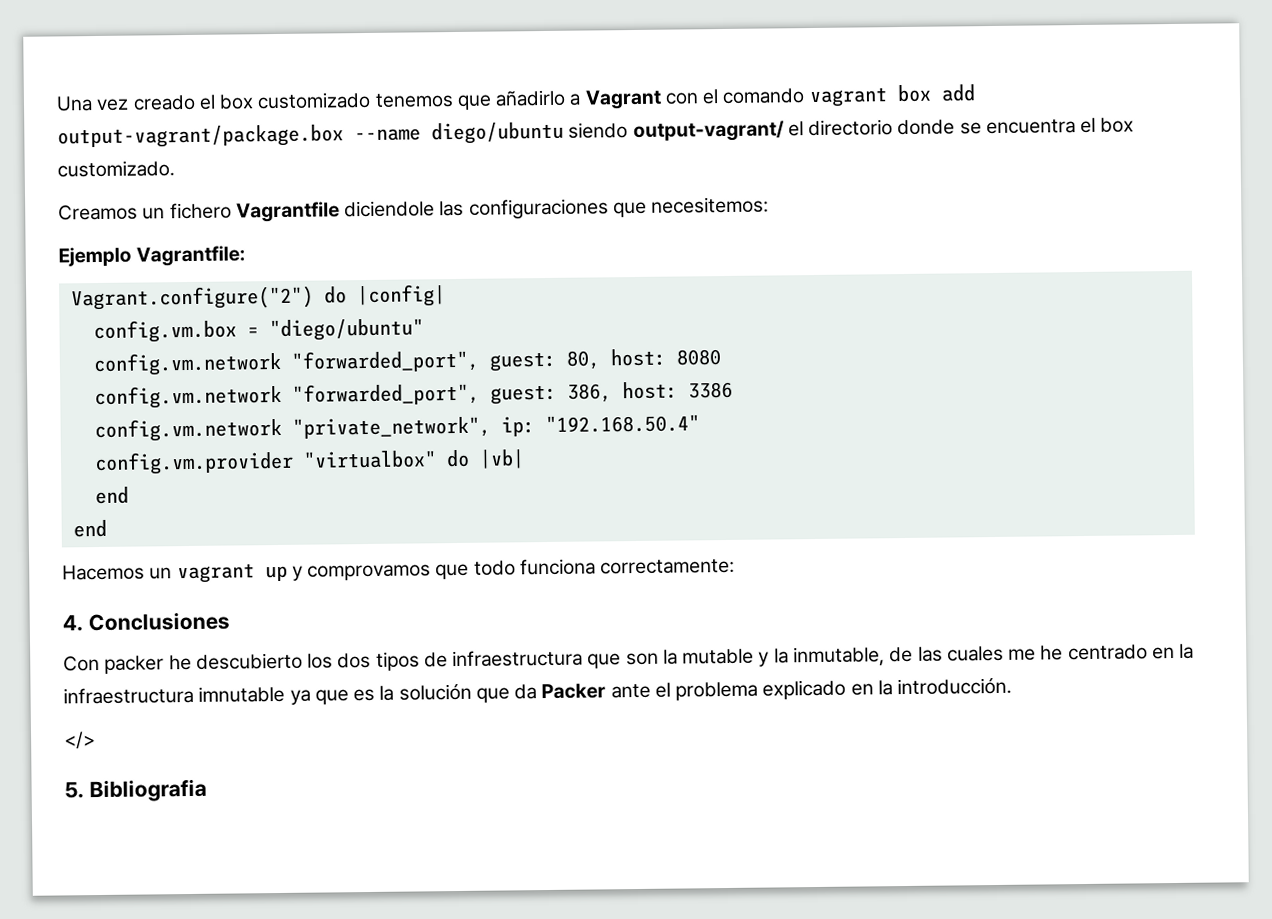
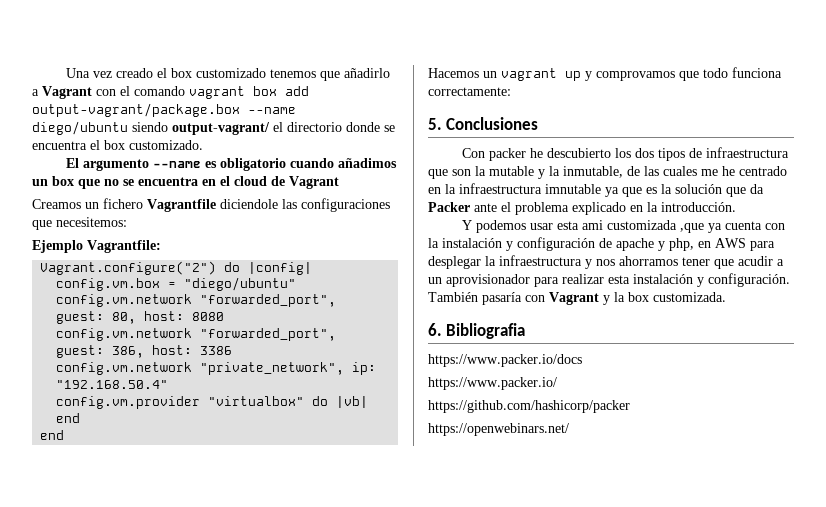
+ El argumento --name es obligatorio cuando añadimos un box que no se encuentra en el cloud de Vagrant
- 4. Conclusiones
+ 5. Conclusiones
- </>
- 5. Bibliografia
+ Y podemos usar esta ami customizada ,que ya cuenta con la instalación y configuración de apache y php, en AWS para desplegar la infraestructura y nos ahorramos tener que acudir a un aprovisionador para realizar esta instalación y configuración. También pasaría con Vagrant y la box customizada.
+ 6. Bibliografia
+ https://www.packer.io/docs
+ https://www.packer.io/
+ https://github.com/hashicorp/packer
+ https://openwebinars.net/

